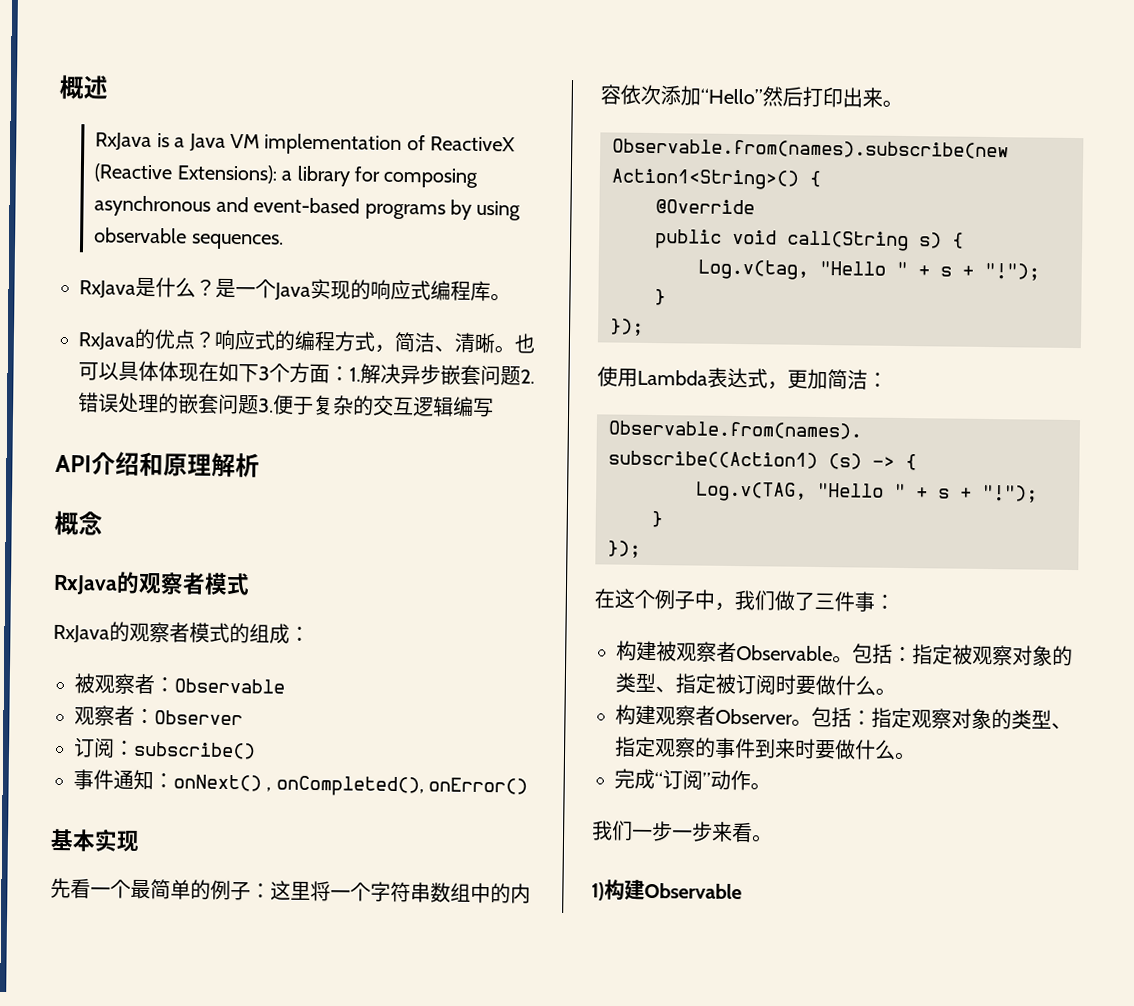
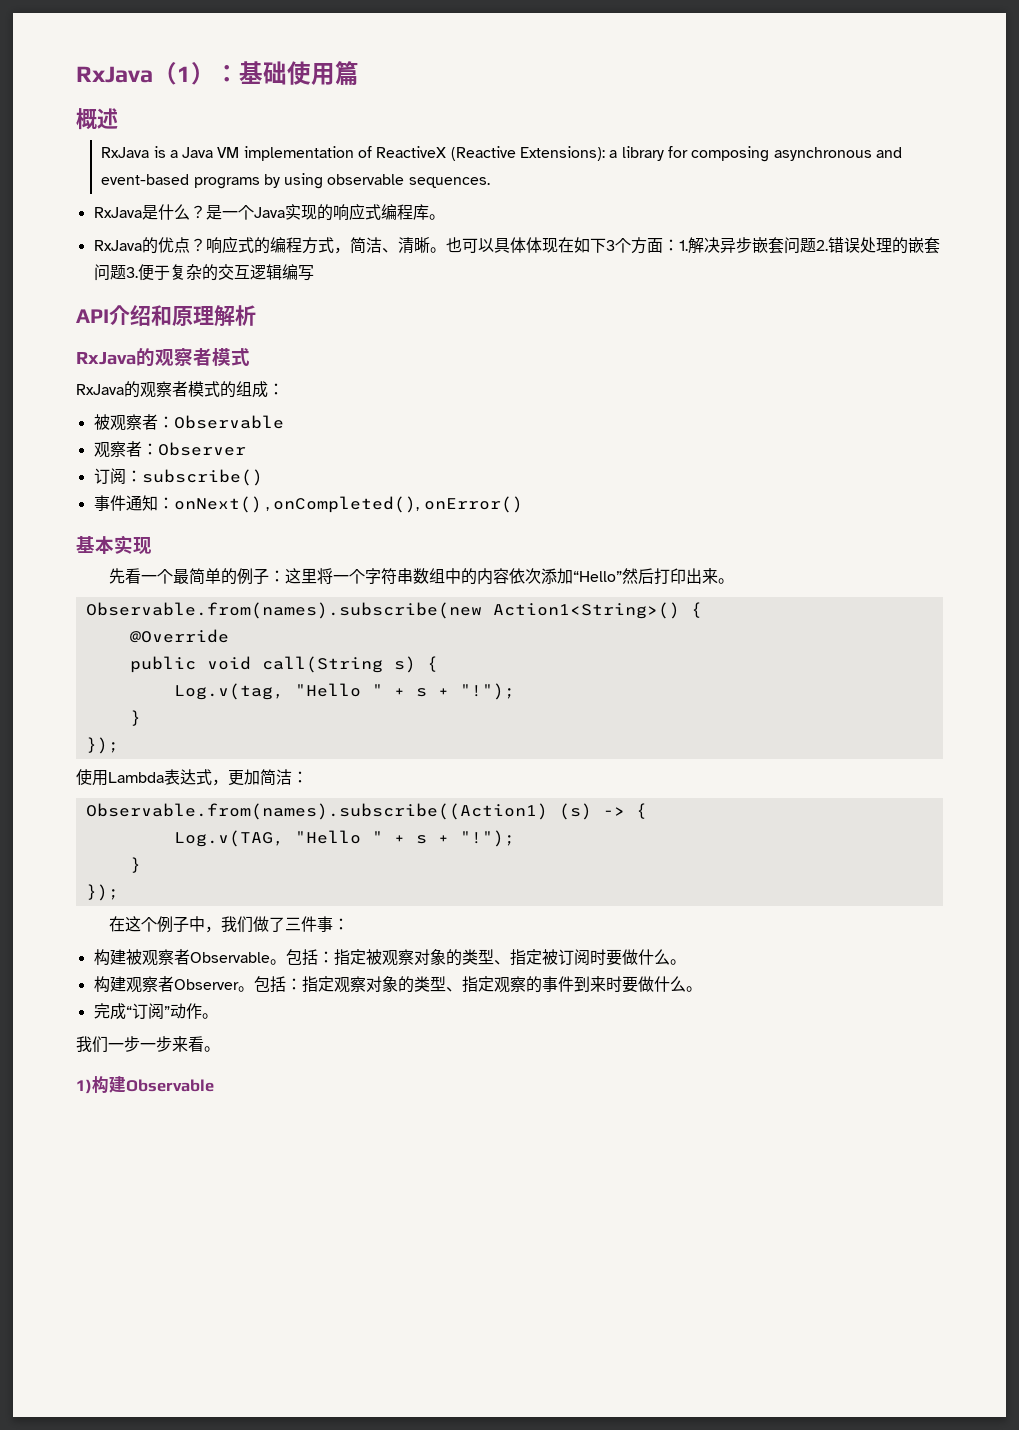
+ RxJava（1）：基础使用篇
- 概念

